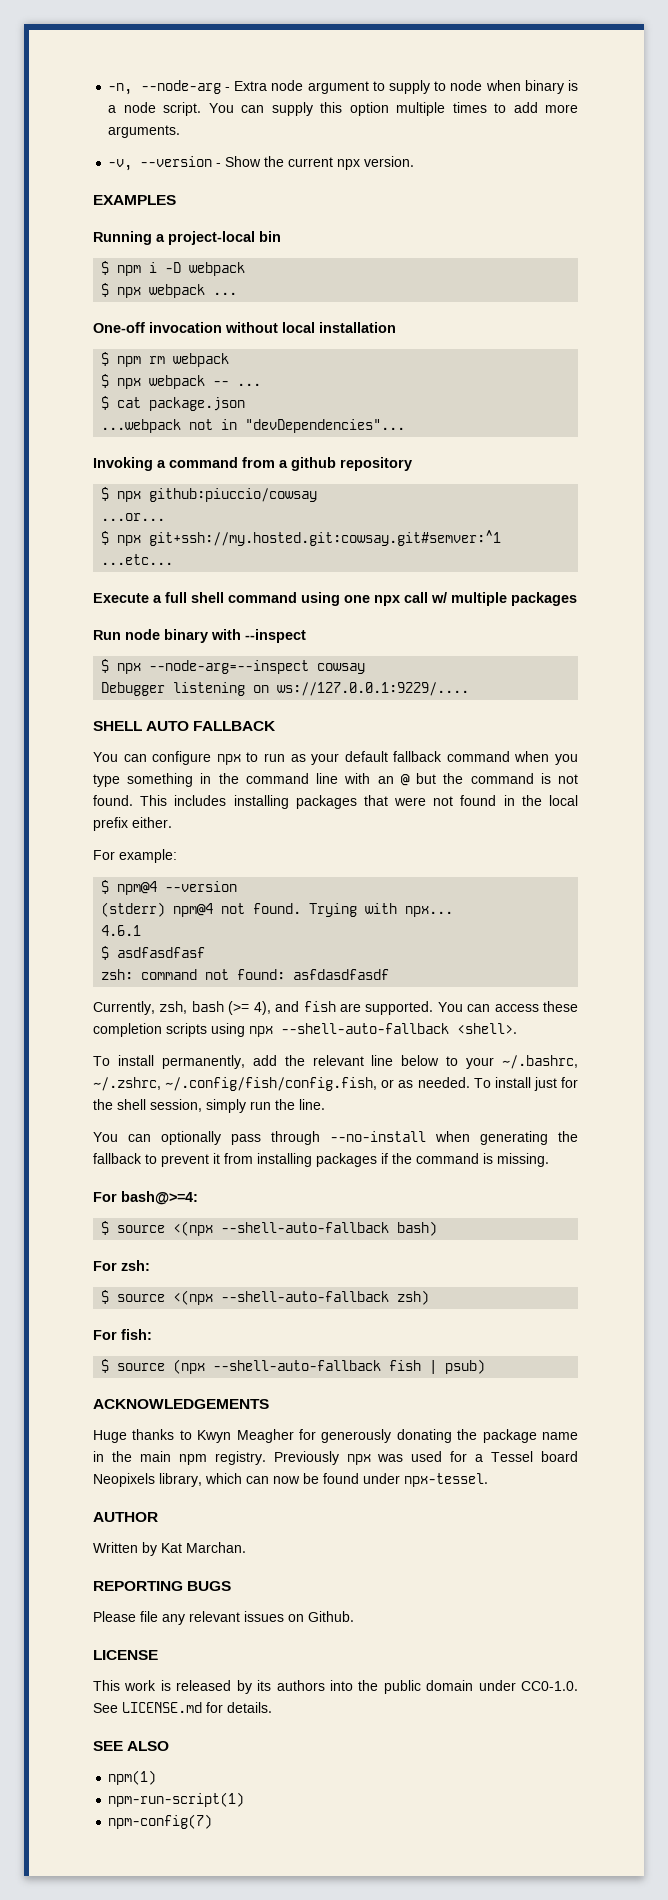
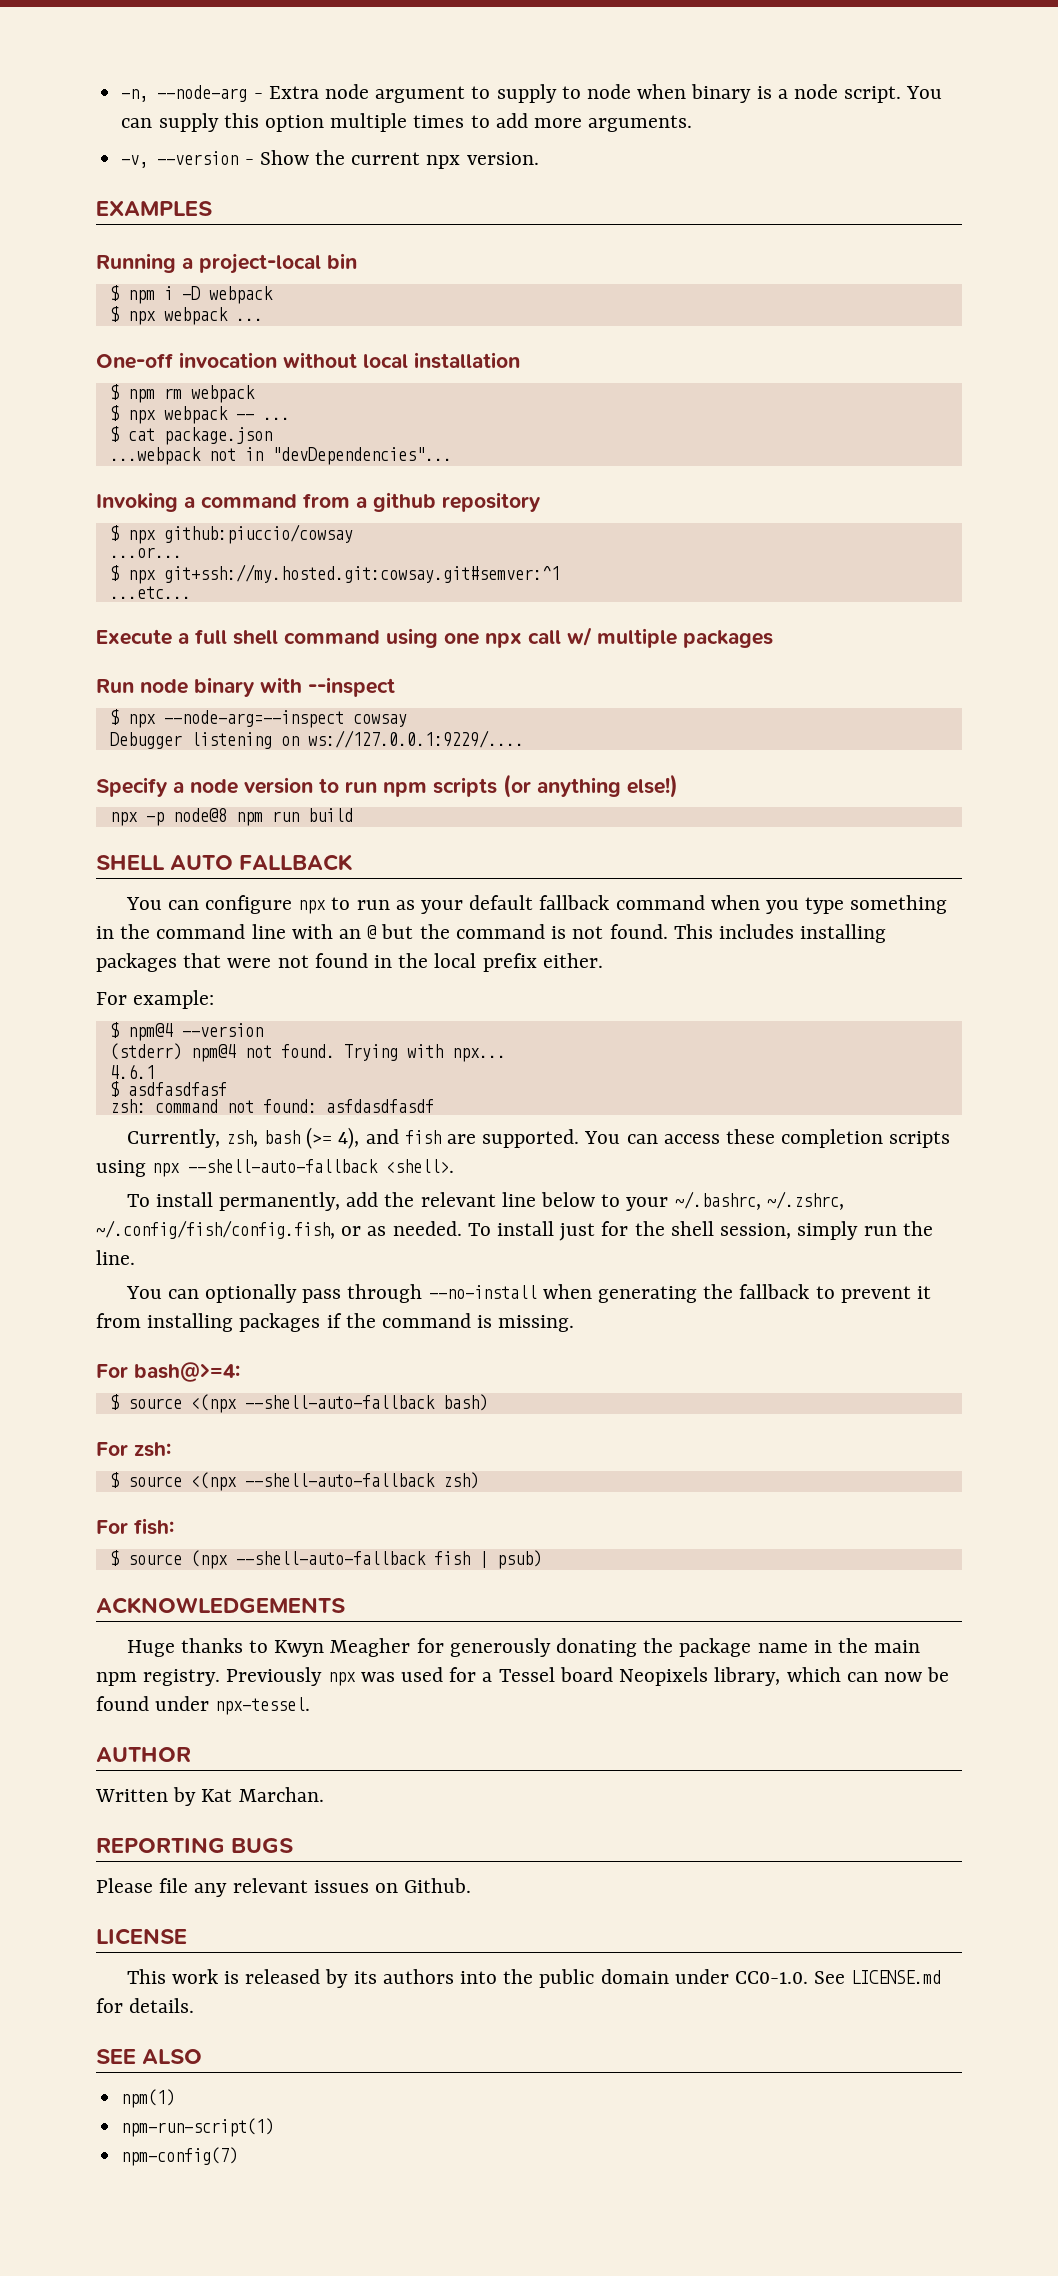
+ Specify a node version to run npm scripts (or anything else!)
+ npx -p node@8 npm run build

